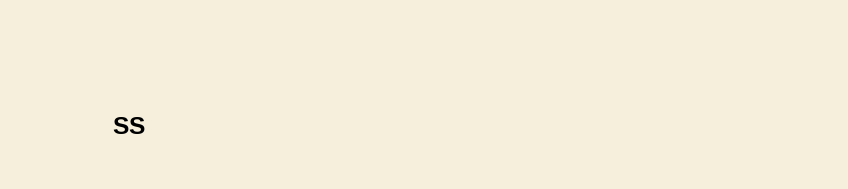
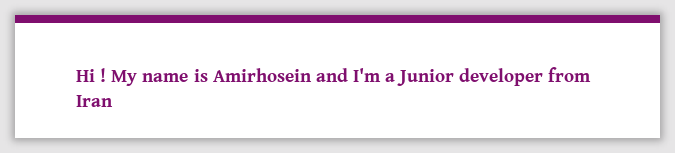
- SS
+ Hi ! My name is Amirhosein and I'm a Junior developer from Iran

